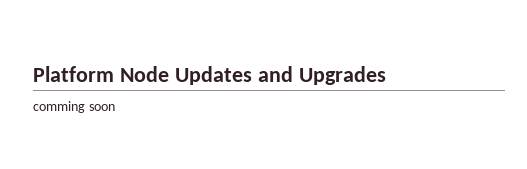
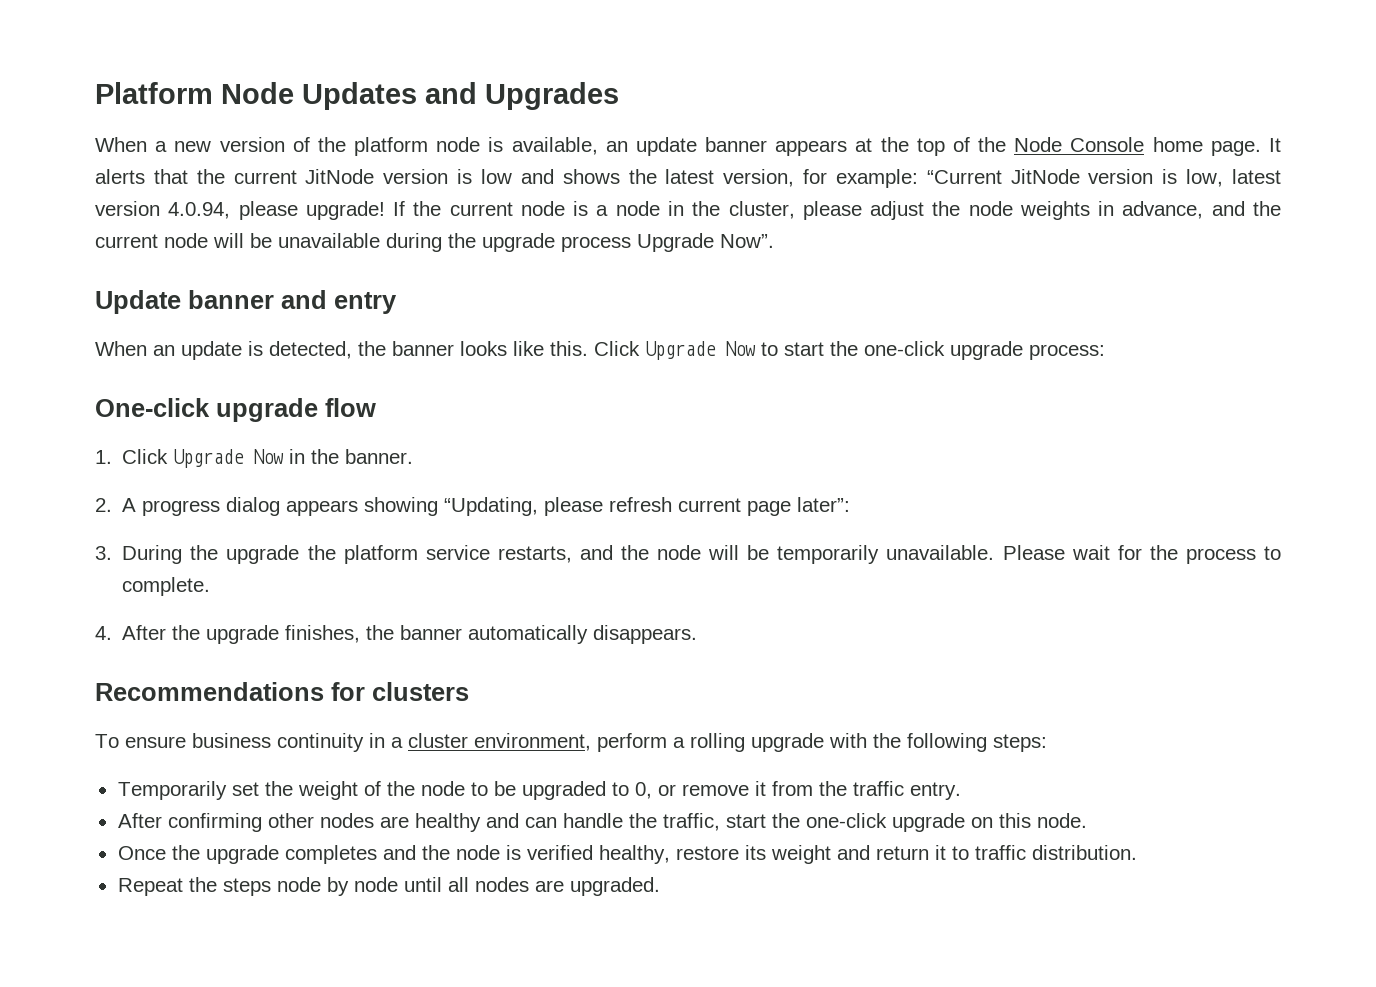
- comming soon
+ When a new version of the platform node is available, an update banner appears at the top of the Node Console home page. It alerts that the current JitNode version is low and shows the latest version, for example: “Current JitNode version is low, latest version 4.0.94, please upgrade! If the current node is a node in the cluster, please adjust the node weights in advance, and the current node will be unavailable during the upgrade process Upgrade Now”.
+ Update banner and entry
+ When an update is detected, the banner looks like this. Click Upgrade Now to start the one‑click upgrade process:
+ One‑click upgrade flow
+ 1. Click Upgrade Now in the banner.
+ 2. A progress dialog appears showing “Updating, please refresh current page later”:
+ 3. During the upgrade the platform service restarts, and the node will be temporarily unavailable. Please wait for the process to complete.
+ 4. After the upgrade finishes, the banner automatically disappears.
+ Recommendations for clusters
+ To ensure business continuity in a cluster environment, perform a rolling upgrade with the following steps:
+ Temporarily set the weight of the node to be upgraded to 0, or remove it from the traffic entry.
+ After confirming other nodes are healthy and can handle the traffic, start the one‑click upgrade on this node.
+ Once the upgrade completes and the node is verified healthy, restore its weight and return it to traffic distribution.
+ Repeat the steps node by node until all nodes are upgraded.

